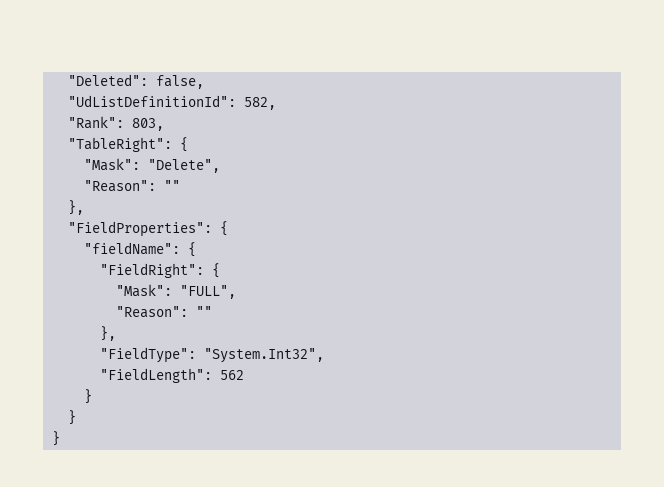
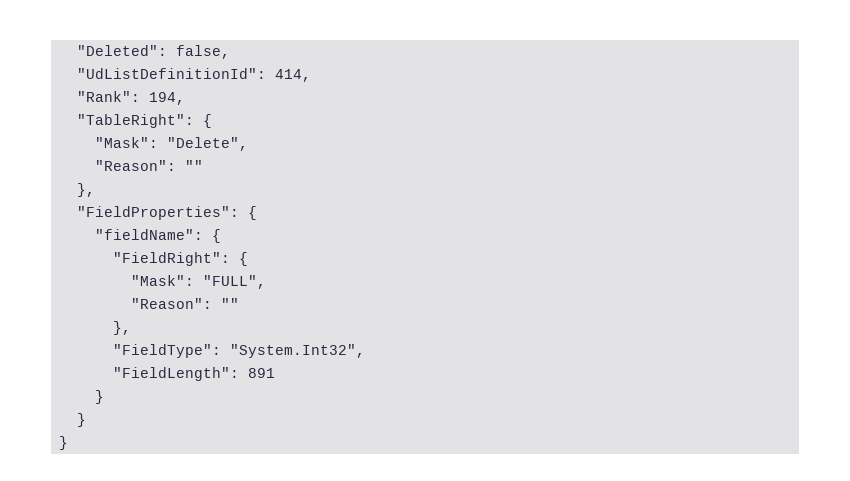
- "UdListDefinitionId": 582,
+ "UdListDefinitionId": 414,
- "Rank": 803,
+ "Rank": 194,
- "FieldLength": 562
+ "FieldLength": 891

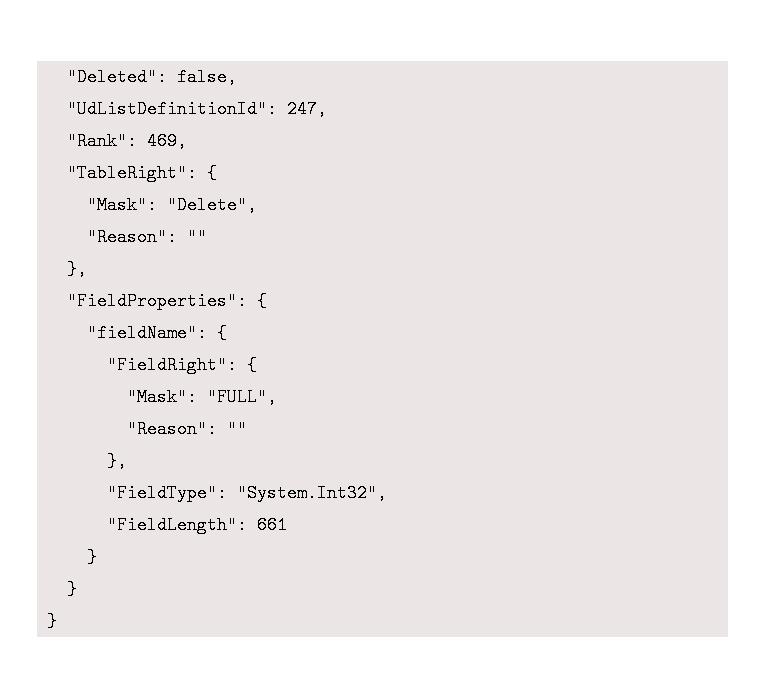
- "UdListDefinitionId": 414,
+ "UdListDefinitionId": 247,
- "Rank": 194,
+ "Rank": 469,
- "FieldLength": 891
+ "FieldLength": 661

